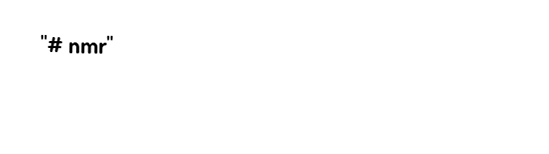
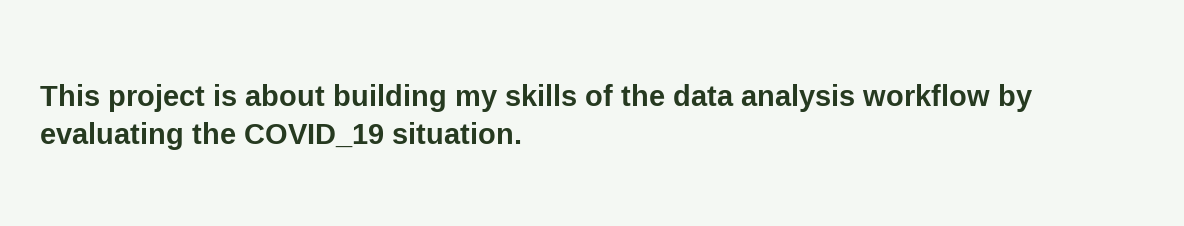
- "# nmr"
+ This project is about building my skills of the data analysis workflow by evaluating the COVID_19 situation.

